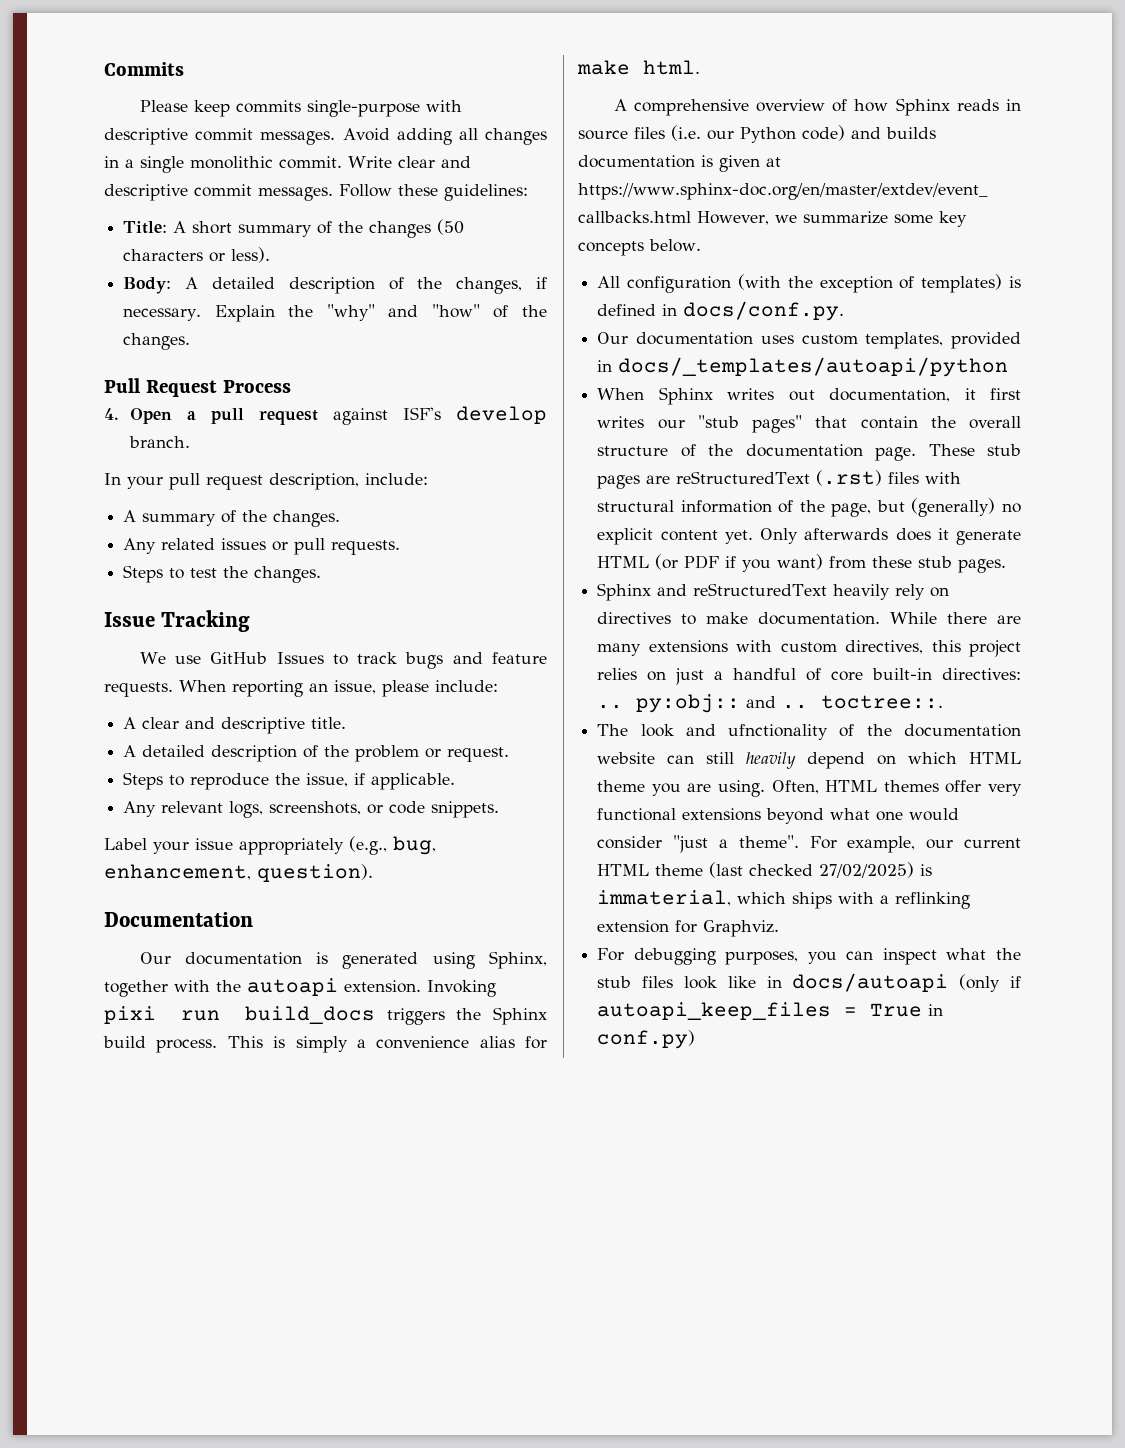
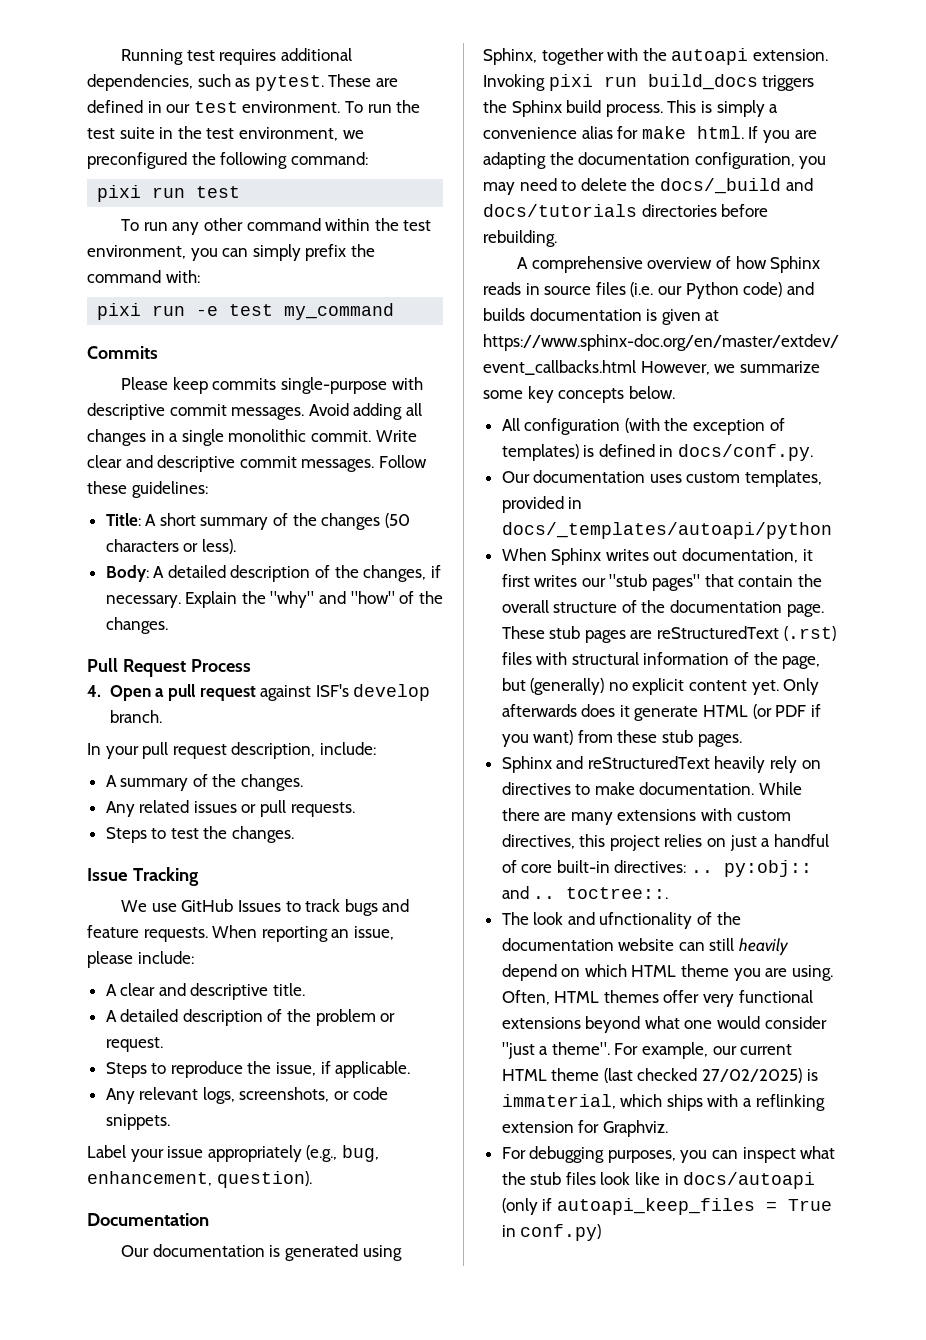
+ Running test requires additional dependencies, such as pytest. These are defined in our test environment. To run the test suite in the test environment, we preconfigured the following command:
+ pixi run test
+ To run any other command within the test environment, you can simply prefix the command with:
+ pixi run -e test my_command
+ If you are adapting the documentation configuration, you may need to delete the docs/_build and docs/tutorials directories before rebuilding.

